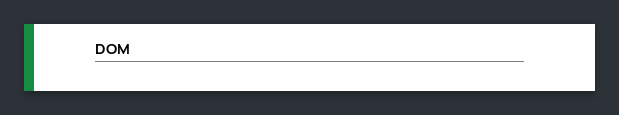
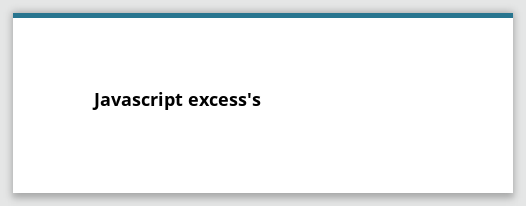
- DOM
+ Javascript excess's

